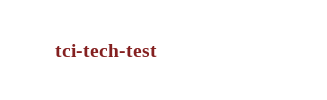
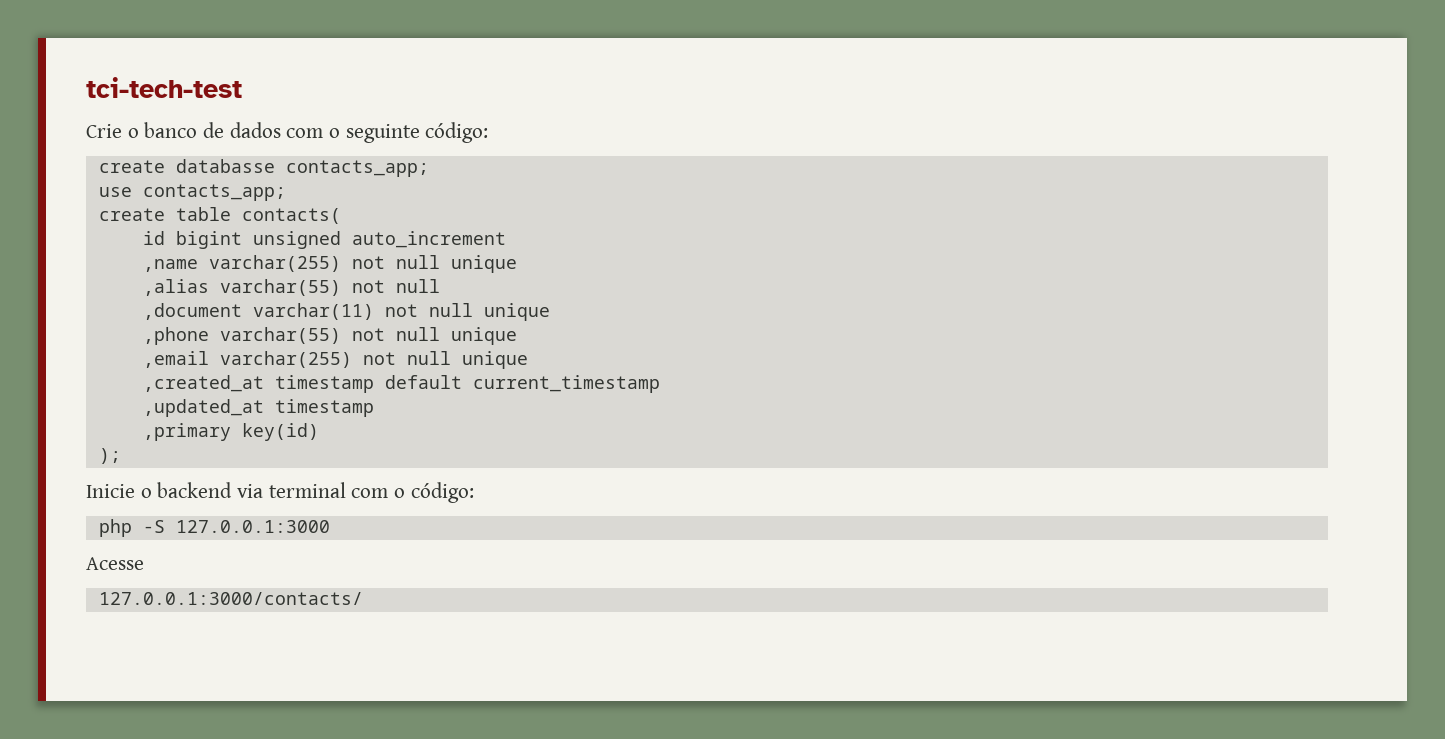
+ Crie o banco de dados com o seguinte código:
+ create databasse contacts_app;
+ use contacts_app;
+ create table contacts(
+ id bigint unsigned auto_increment
+ ,name varchar(255) not null unique
+ ,alias varchar(55) not null
+ ,document varchar(11) not null unique
+ ,phone varchar(55) not null unique
+ ,email varchar(255) not null unique
+ ,created_at timestamp default current_timestamp
+ ,updated_at timestamp
+ ,primary key(id)
+ );
+ Inicie o backend via terminal com o código:
+ php -S 127.0.0.1:3000
+ Acesse
+ 127.0.0.1:3000/contacts/

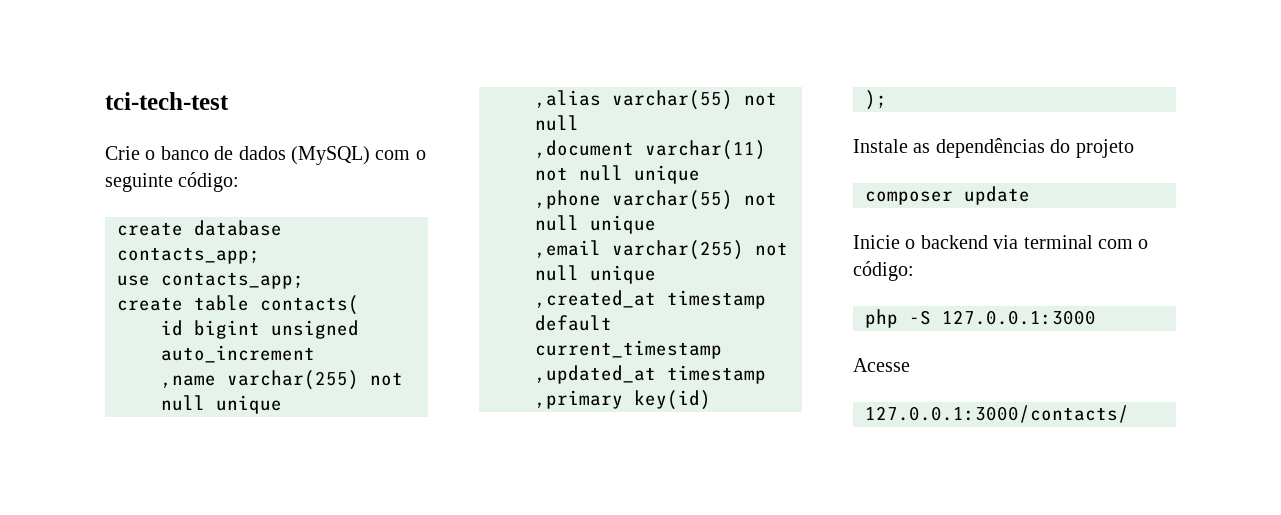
- Crie o banco de dados com o seguinte código:
+ Crie o banco de dados (MySQL) com o seguinte código:
- create databasse contacts_app;
+ create database contacts_app;
+ Instale as dependências do projeto
+ composer update

